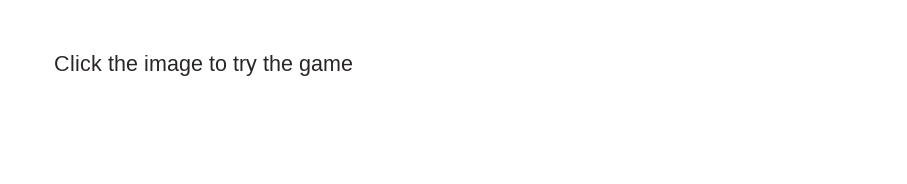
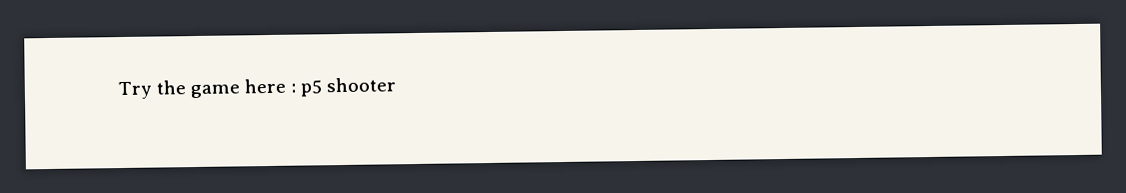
- Click the image to try the game
+ Try the game here : p5 shooter

